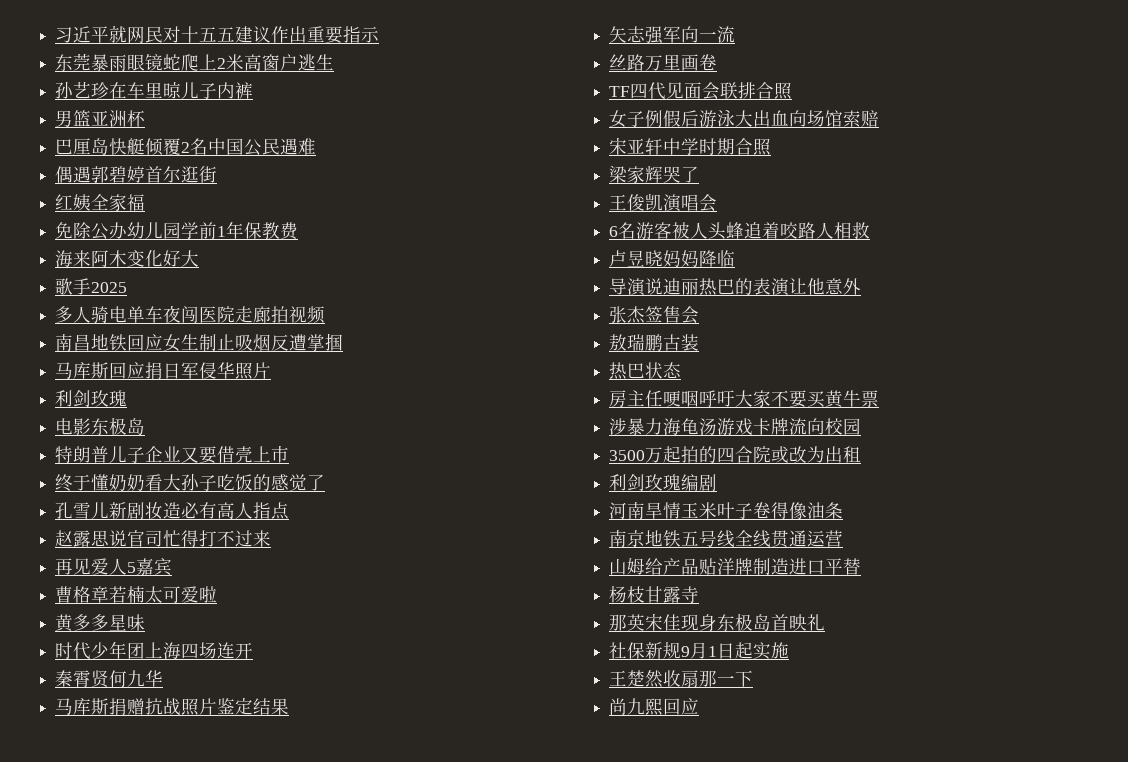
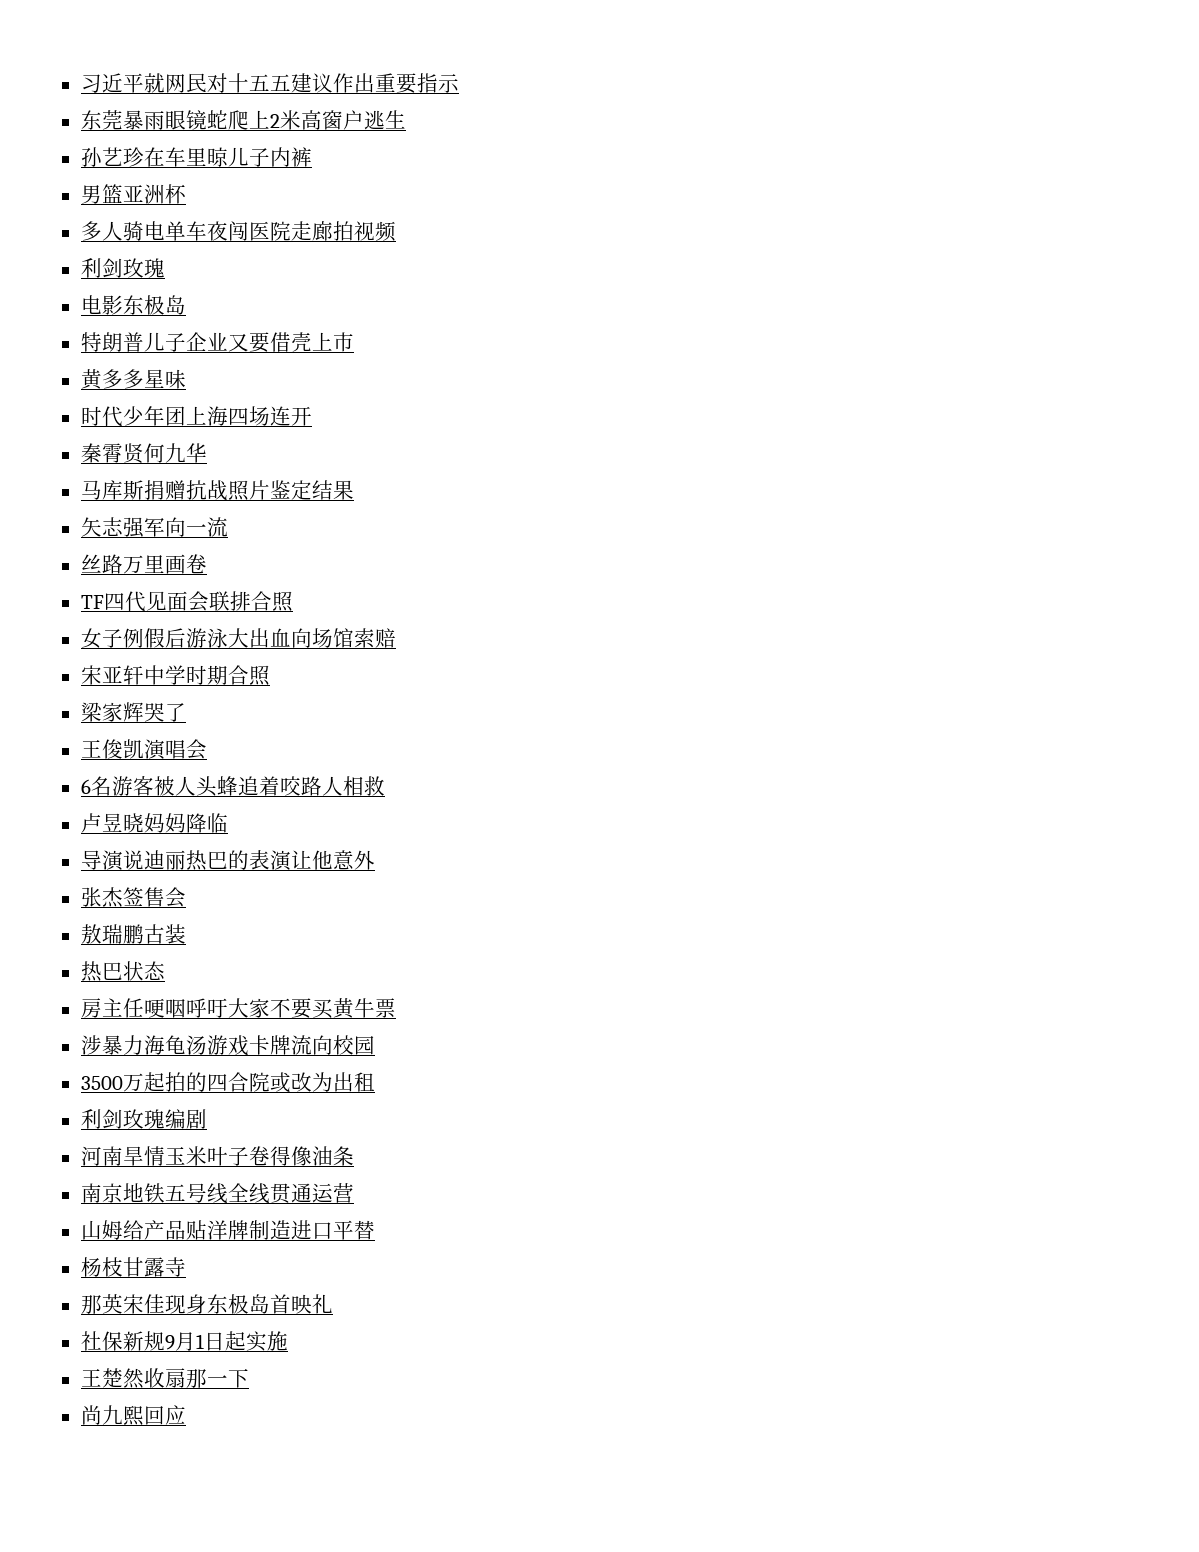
- 巴厘岛快艇倾覆2名中国公民遇难
- 偶遇郭碧婷首尔逛街
- 红姨全家福
- 免除公办幼儿园学前1年保教费
- 海来阿木变化好大
- 歌手2025
- 南昌地铁回应女生制止吸烟反遭掌掴
- 马库斯回应捐日军侵华照片
- 终于懂奶奶看大孙子吃饭的感觉了
- 孔雪儿新剧妆造必有高人指点
- 赵露思说官司忙得打不过来
- 再见爱人5嘉宾
- 曹格章若楠太可爱啦

